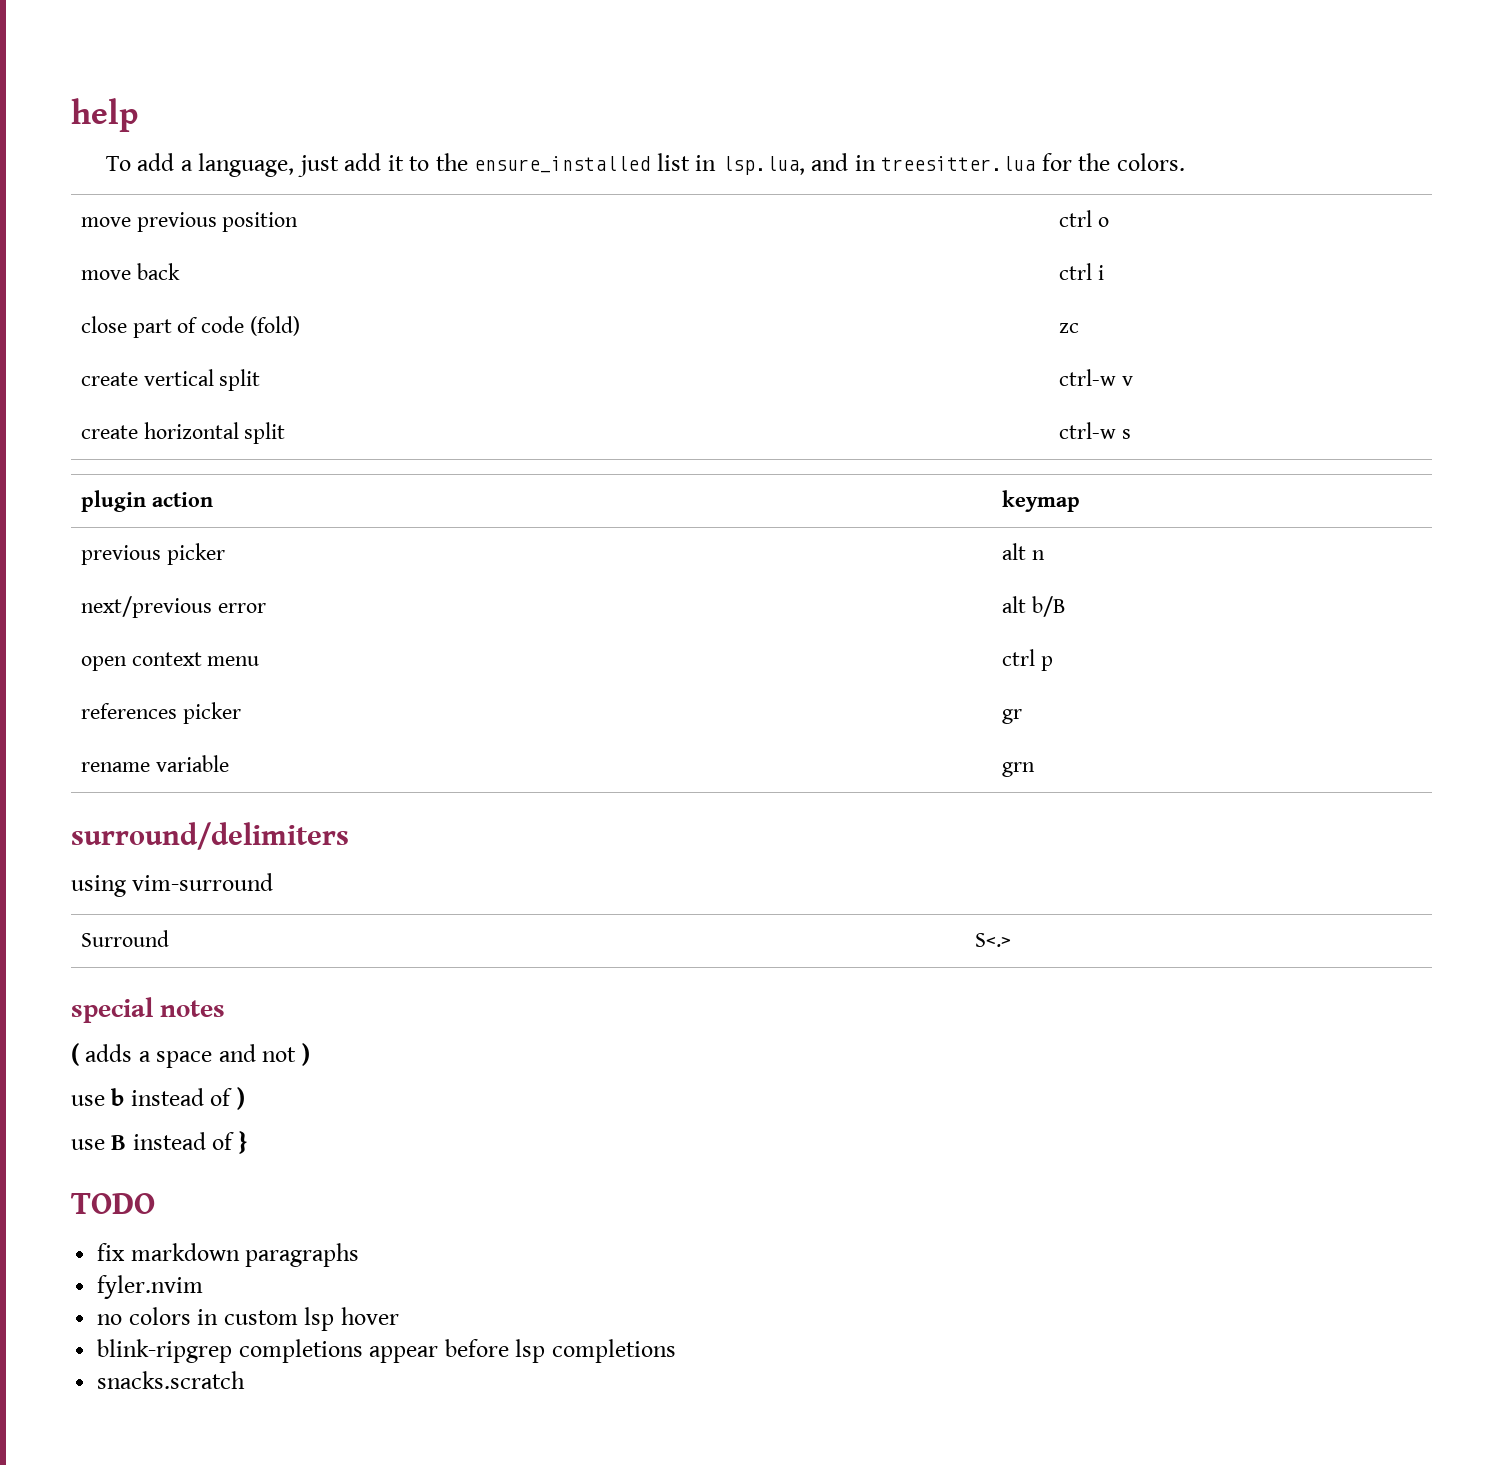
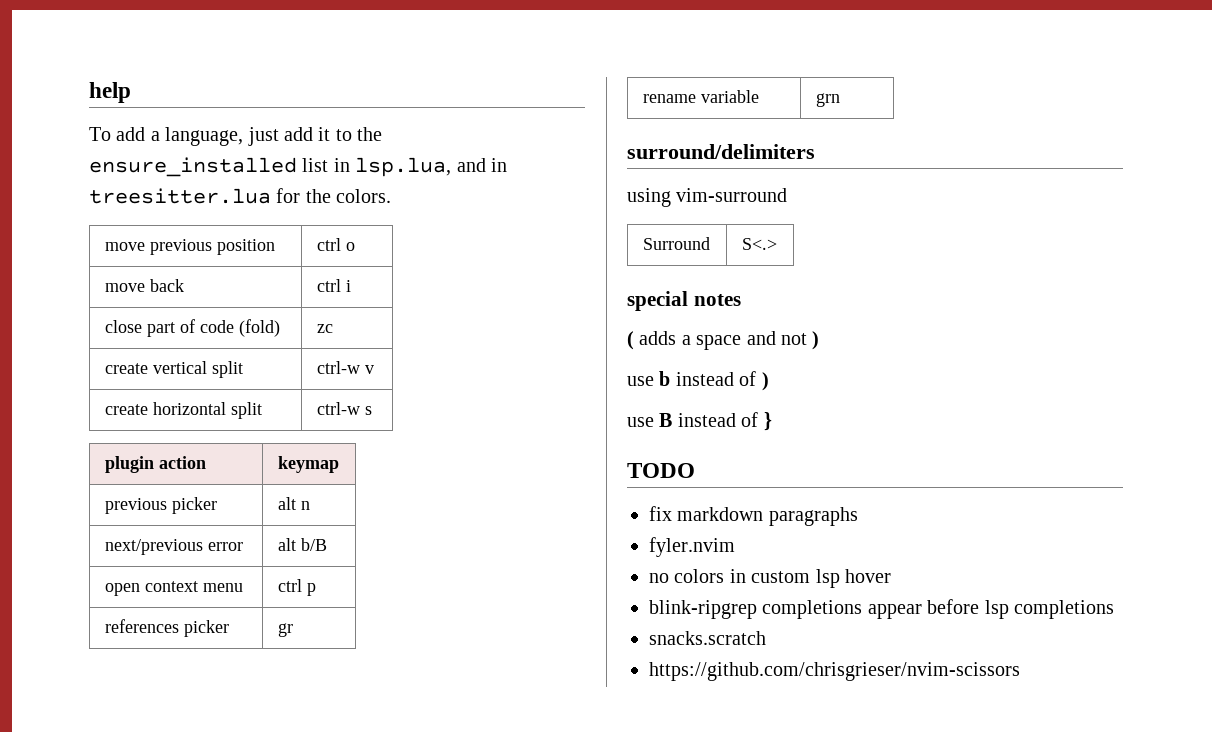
+ https://github.com/chrisgrieser/nvim-scissors

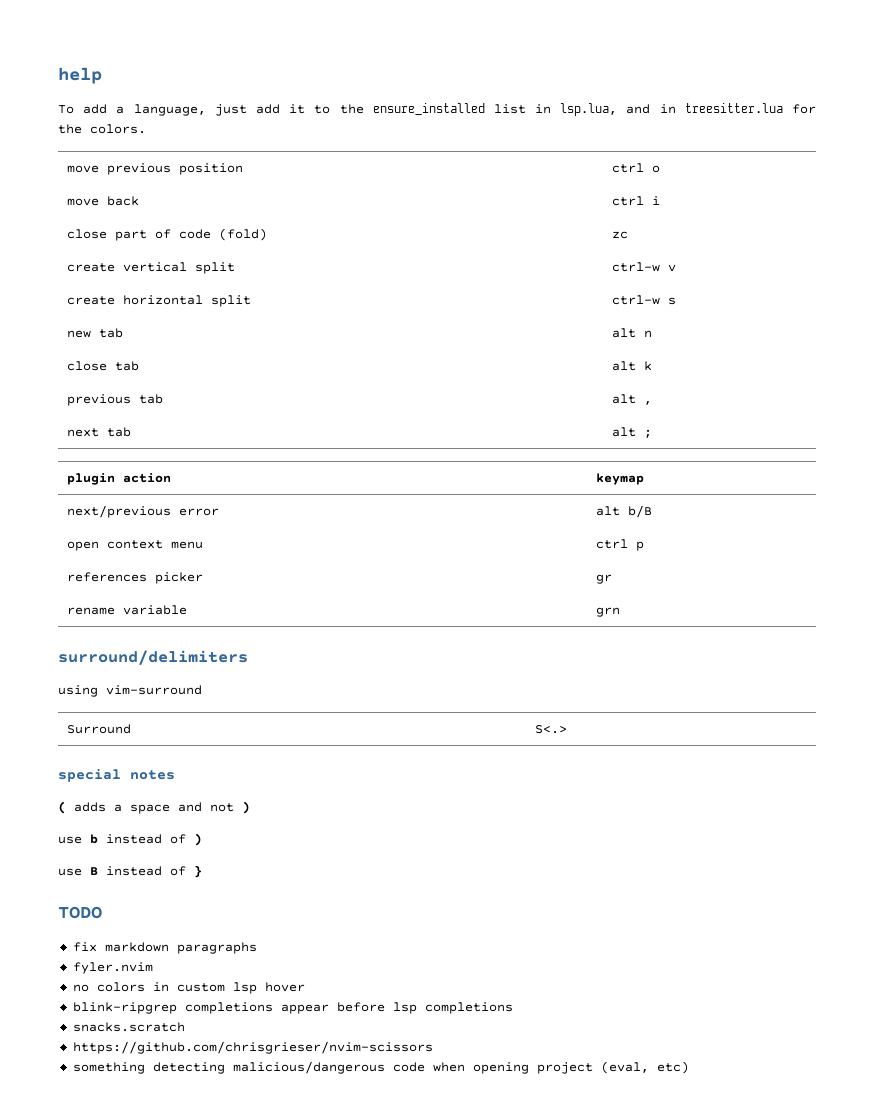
+ new tab | alt n
+ close tab | alt k
+ previous tab | alt ,
+ next tab | alt ;
- previous picker | alt n
+ something detecting malicious/dangerous code when opening project (eval, etc)

